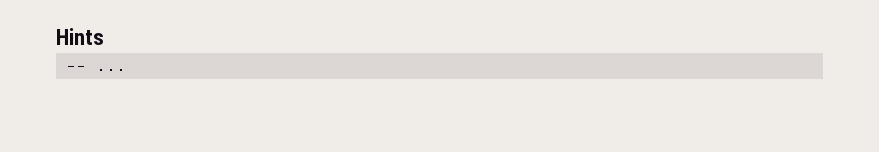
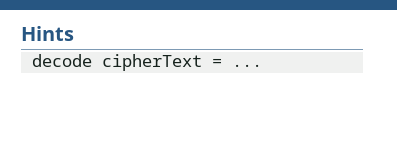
- -- ...
+ decode cipherText = ...

